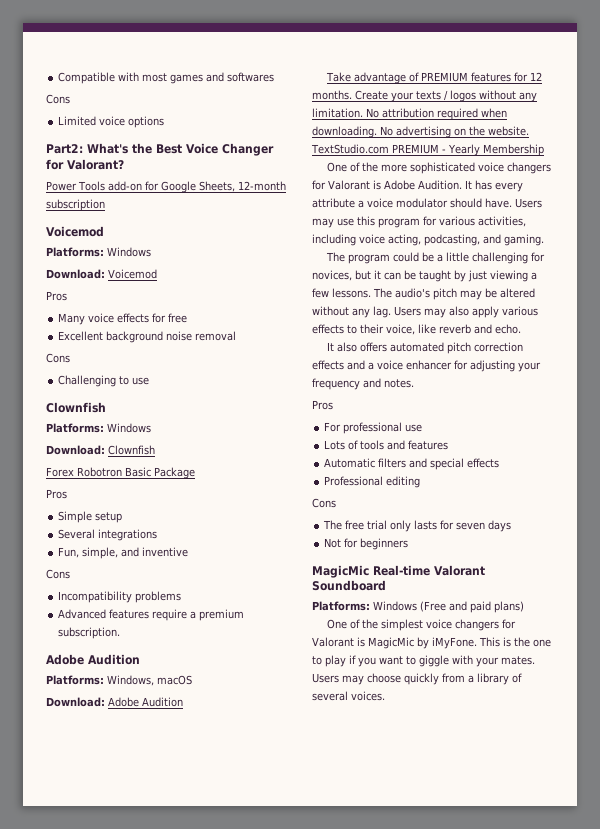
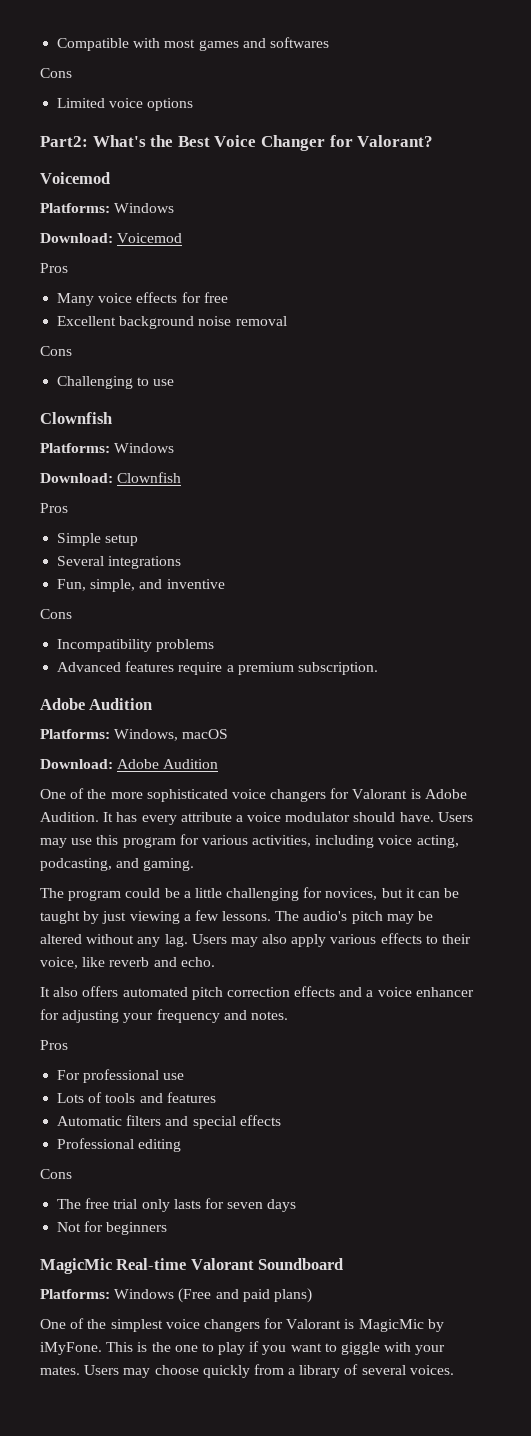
- Power Tools add-on for Google Sheets, 12-month subscription
- Forex Robotron Basic Package
- Take advantage of PREMIUM features for 12 months. Create your texts / logos without any limitation. No attribution required when downloading. No advertising on the website. TextStudio.com PREMIUM - Yearly Membership

